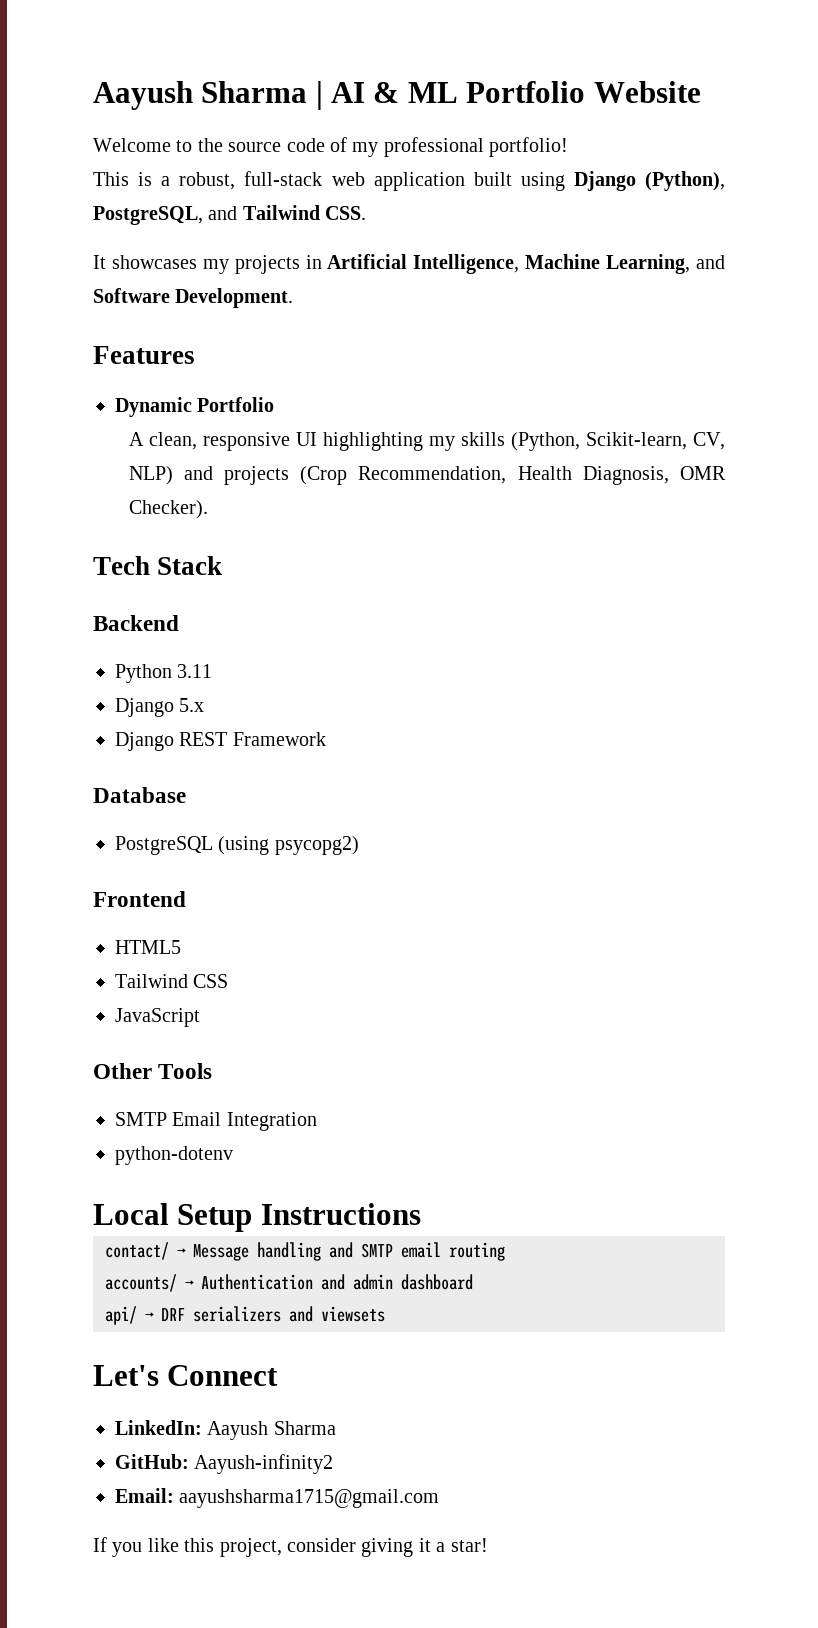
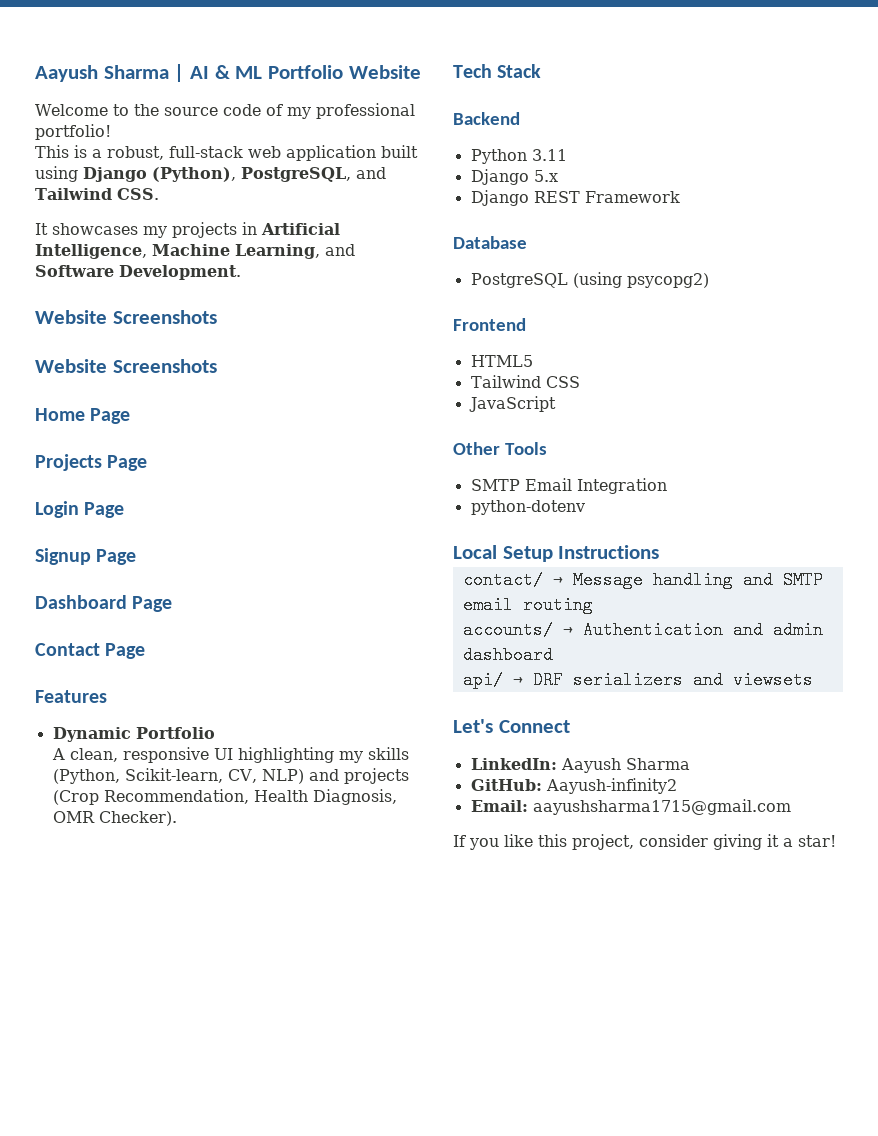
  It showcases my projects in Artificial Intelligence, Machine Learning, and Software Development.
+ Website Screenshots
+ Website Screenshots
+ Home Page
+ Projects Page
+ Login Page
+ Signup Page
+ Dashboard Page
+ Contact Page

